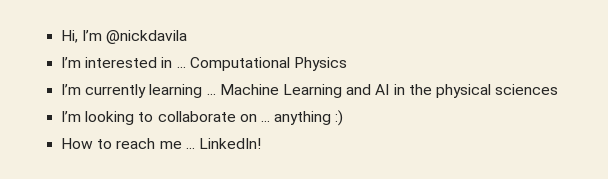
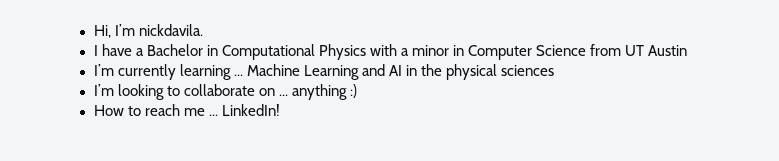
- Hi, I’m @nickdavila
- I’m interested in ... Computational Physics
+ Hi, I’m nickdavila.
+ I have a Bachelor in Computational Physics with a minor in Computer Science from UT Austin

